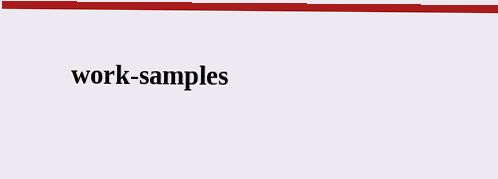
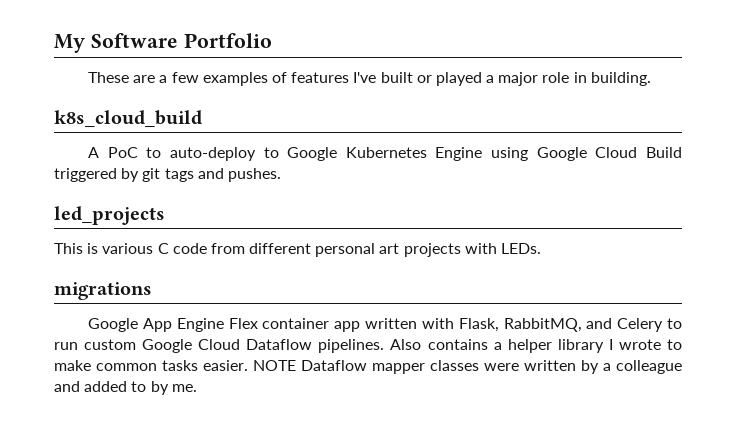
- work-samples
+ My Software Portfolio
+ These are a few examples of features I've built or played a major role in building.
+ k8s_cloud_build
+ A PoC to auto-deploy to Google Kubernetes Engine using Google Cloud Build triggered by git tags and pushes.
+ led_projects
+ This is various C code from different personal art projects with LEDs.
+ migrations
+ Google App Engine Flex container app written with Flask, RabbitMQ, and Celery to run custom Google Cloud Dataflow pipelines. Also contains a helper library I wrote to make common tasks easier. NOTE Dataflow mapper classes were written by a colleague and added to by me.

